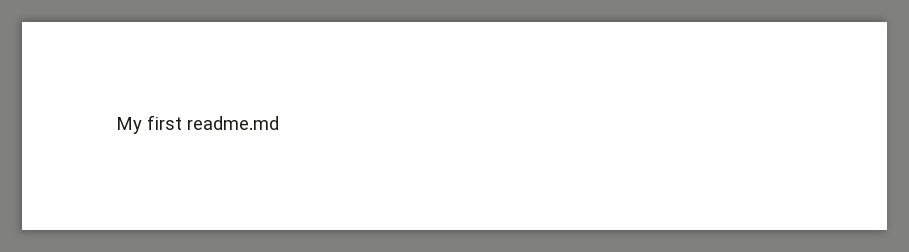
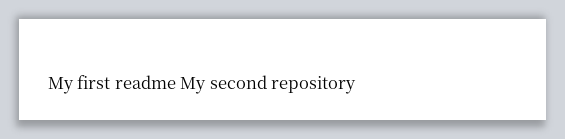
- My first readme.md
+ My first readme My second repository

